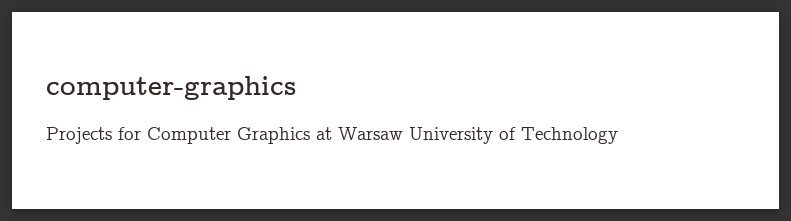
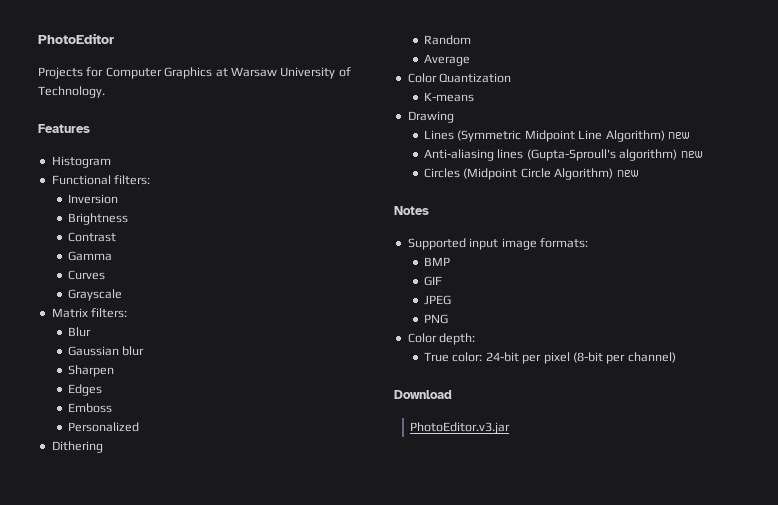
- computer-graphics
+ PhotoEditor
- Projects for Computer Graphics at Warsaw University of Technology
+ Projects for Computer Graphics at Warsaw University of Technology.
+ Features
+ Histogram
+ Functional filters:
+ Inversion
+ Brightness
+ Contrast
+ Gamma
+ Curves
+ Grayscale
+ Matrix filters:
+ Blur
+ Gaussian blur
+ Sharpen
+ Edges
+ Emboss
+ Personalized
+ Dithering
+ Random
+ Average
+ Color Quantization
+ K-means
+ Drawing
+ Lines (Symmetric Midpoint Line Algorithm) new
+ Anti-aliasing lines (Gupta-Sproull's algorithm) new
+ Circles (Midpoint Circle Algorithm) new
+ Notes
+ Supported input image formats:
+ BMP
+ GIF
+ JPEG
+ PNG
+ Color depth:
+ True color: 24-bit per pixel (8-bit per channel)
+ Download
+ PhotoEditor.v3.jar

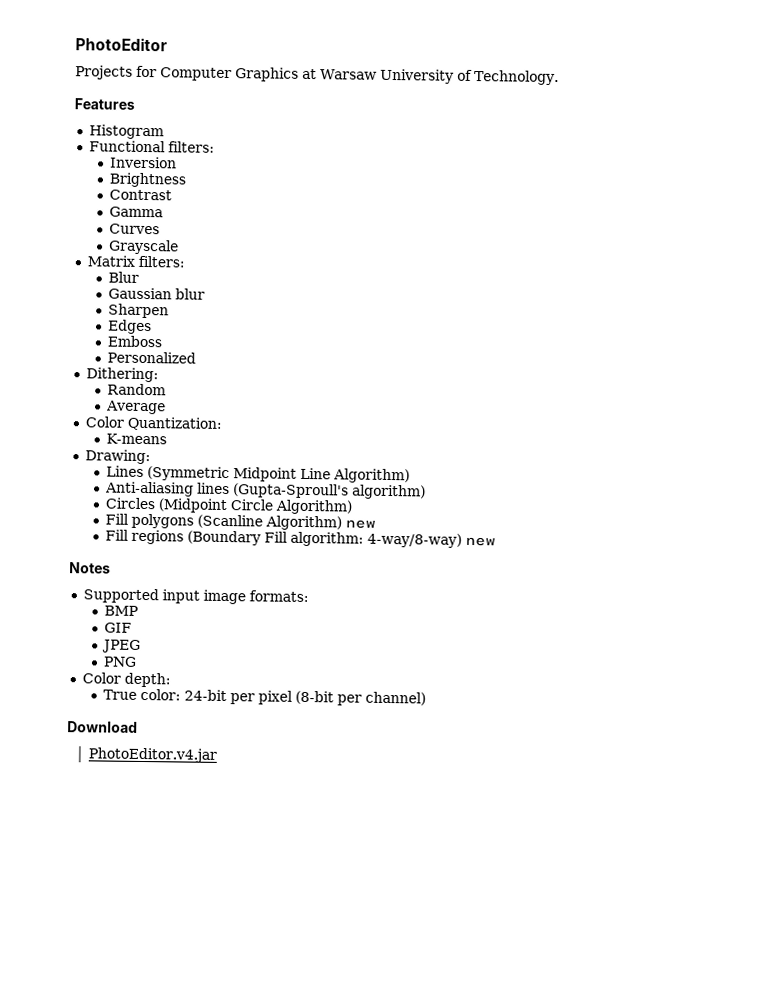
- Dithering
+ Dithering:
- Color Quantization
+ Color Quantization:
- Drawing
+ Drawing:
- Lines (Symmetric Midpoint Line Algorithm) new
+ Lines (Symmetric Midpoint Line Algorithm)
- Anti-aliasing lines (Gupta-Sproull's algorithm) new
+ Anti-aliasing lines (Gupta-Sproull's algorithm)
- Circles (Midpoint Circle Algorithm) new
+ Circles (Midpoint Circle Algorithm)
+ Fill polygons (Scanline Algorithm) new
+ Fill regions (Boundary Fill algorithm: 4-way/8-way) new
- PhotoEditor.v3.jar
+ PhotoEditor.v4.jar

